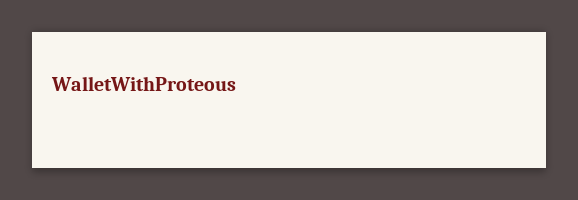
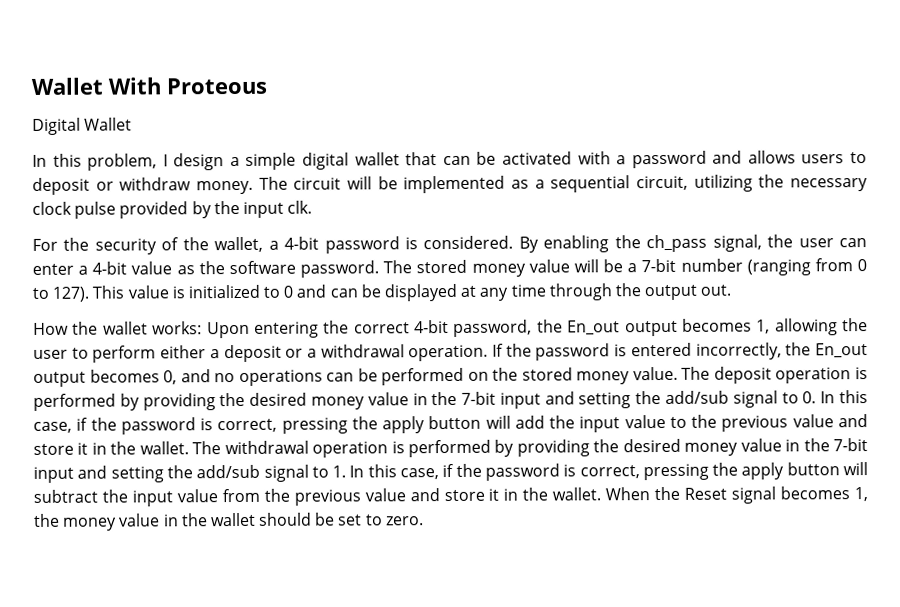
- WalletWithProteous
+ Wallet With Proteous
+ Digital Wallet
+ In this problem, I design a simple digital wallet that can be activated with a password and allows users to deposit or withdraw money. The circuit will be implemented as a sequential circuit, utilizing the necessary clock pulse provided by the input clk.
+ For the security of the wallet, a 4-bit password is considered. By enabling the ch_pass signal, the user can enter a 4-bit value as the software password. The stored money value will be a 7-bit number (ranging from 0 to 127). This value is initialized to 0 and can be displayed at any time through the output out.
+ How the wallet works: Upon entering the correct 4-bit password, the En_out output becomes 1, allowing the user to perform either a deposit or a withdrawal operation. If the password is entered incorrectly, the En_out output becomes 0, and no operations can be performed on the stored money value. The deposit operation is performed by providing the desired money value in the 7-bit input and setting the add/sub signal to 0. In this case, if the password is correct, pressing the apply button will add the input value to the previous value and store it in the wallet. The withdrawal operation is performed by providing the desired money value in the 7-bit input and setting the add/sub signal to 1. In this case, if the password is correct, pressing the apply button will subtract the input value from the previous value and store it in the wallet. When the Reset signal becomes 1, the money value in the wallet should be set to zero.

